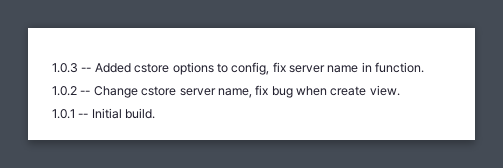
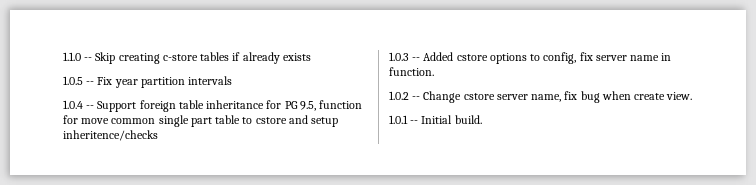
+ 1.1.0 -- Skip creating c-store tables if already exists
+ 1.0.5 -- Fix year partition intervals
+ 1.0.4 -- Support foreign table inheritance for PG 9.5, function for move common single part table to cstore and setup inheritence/checks

